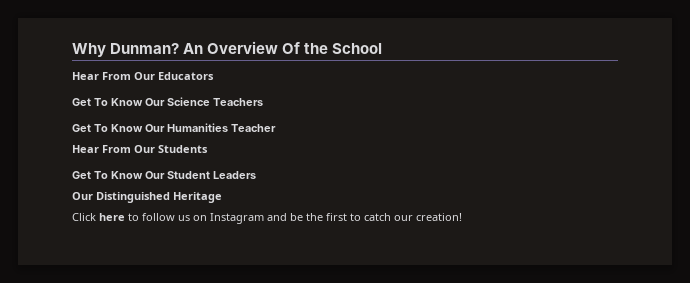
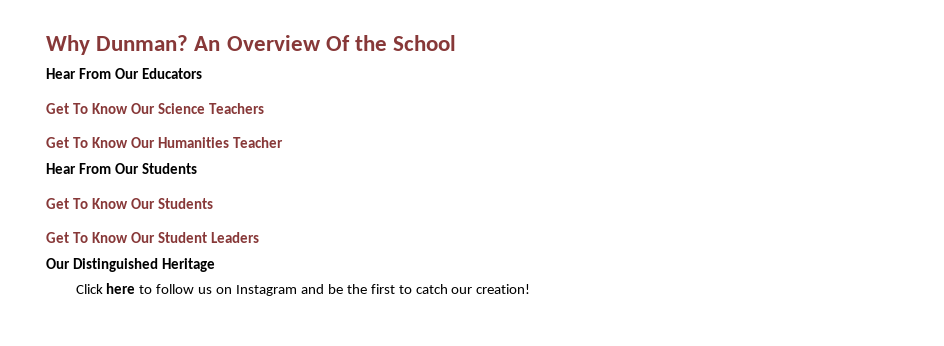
+ Get To Know Our Students

